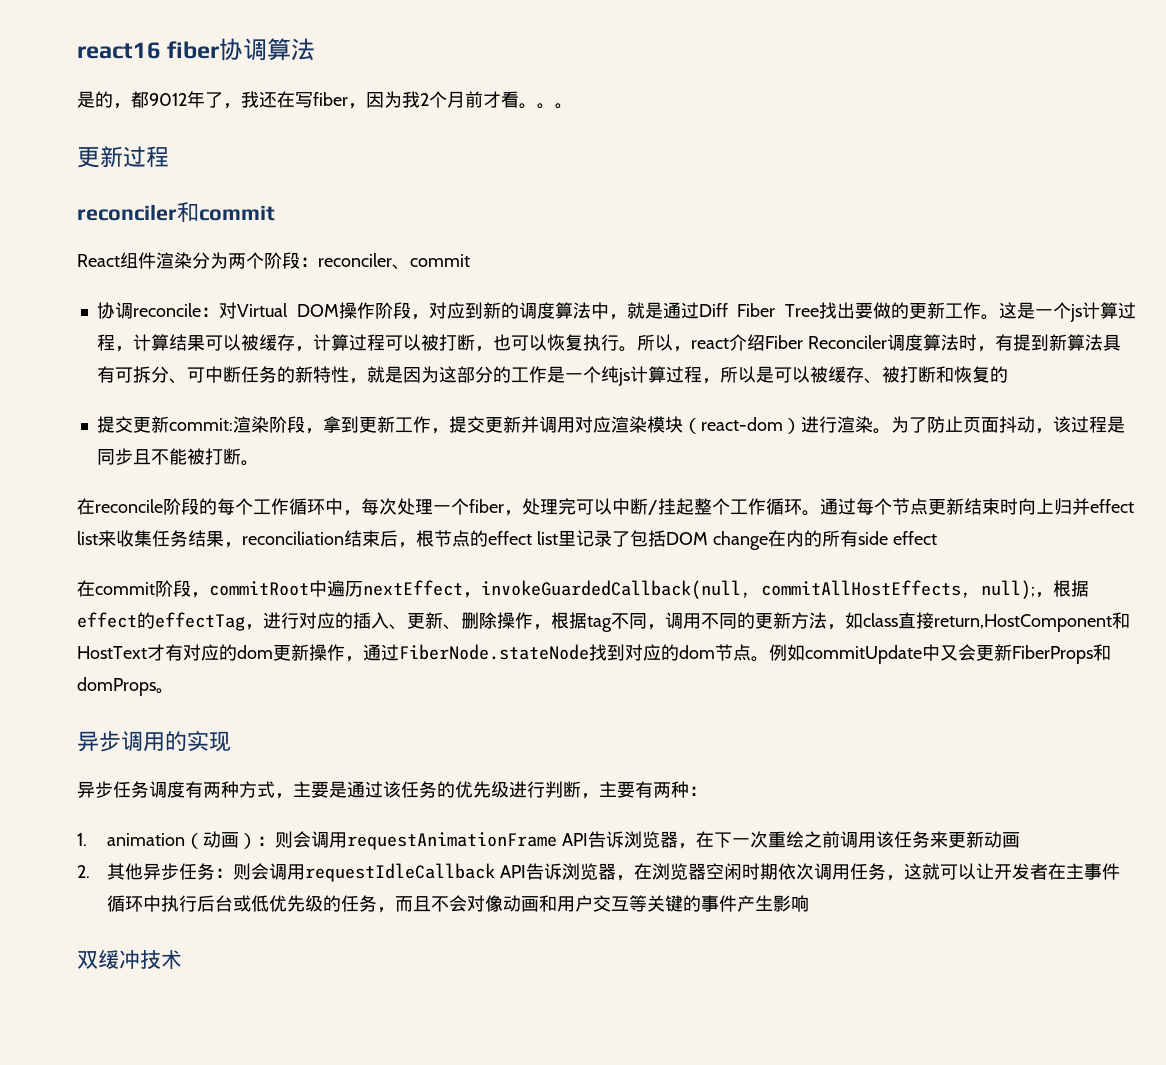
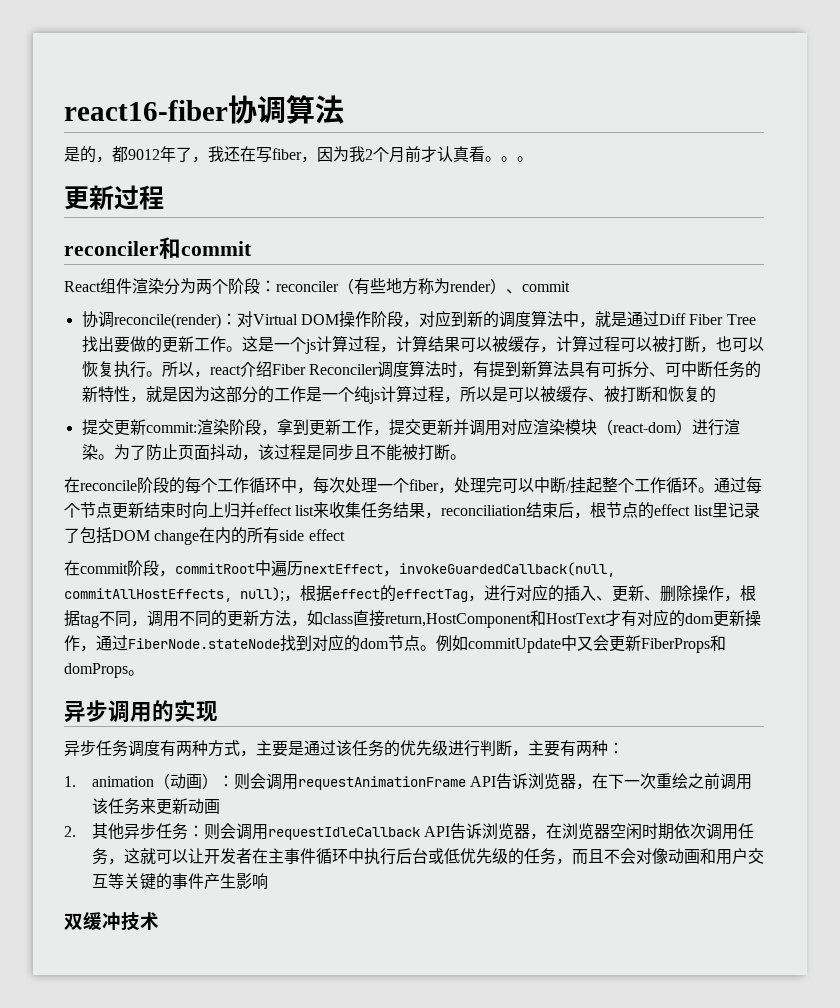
- react16 fiber协调算法
+ react16-fiber协调算法
- 是的，都9012年了，我还在写fiber，因为我2个月前才看。
+ 是的，都9012年了，我还在写fiber，因为我2个月前才认真看。
- React组件渲染分为两个阶段：reconciler、commit
+ React组件渲染分为两个阶段：reconciler（有些地方称为render）、commit
- 协调reconcile：对Virtual DOM操作阶段，对应到新的调度算法中，就是通过Diff Fiber Tree找出要做的更新工作。
+ 协调reconcile(render)：对Virtual DOM操作阶段，对应到新的调度算法中，就是通过Diff Fiber Tree找出要做的更新工作。

